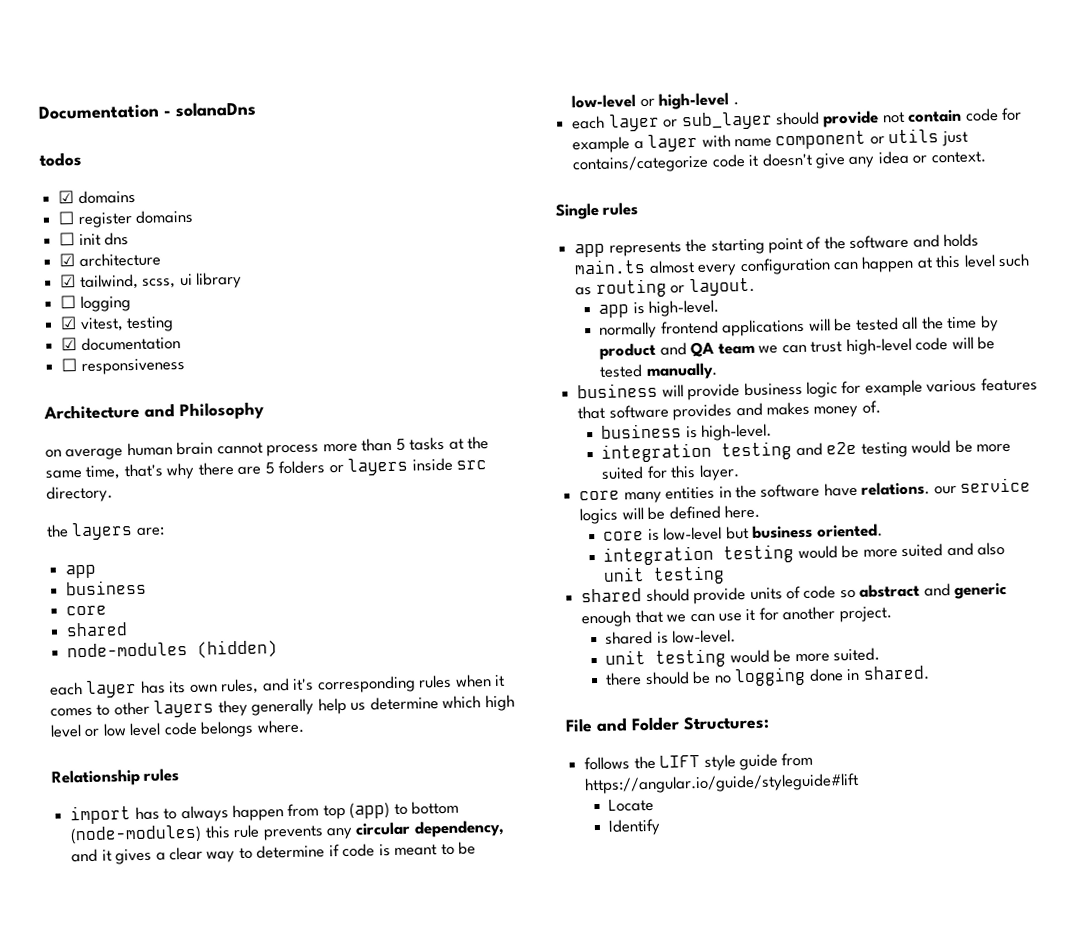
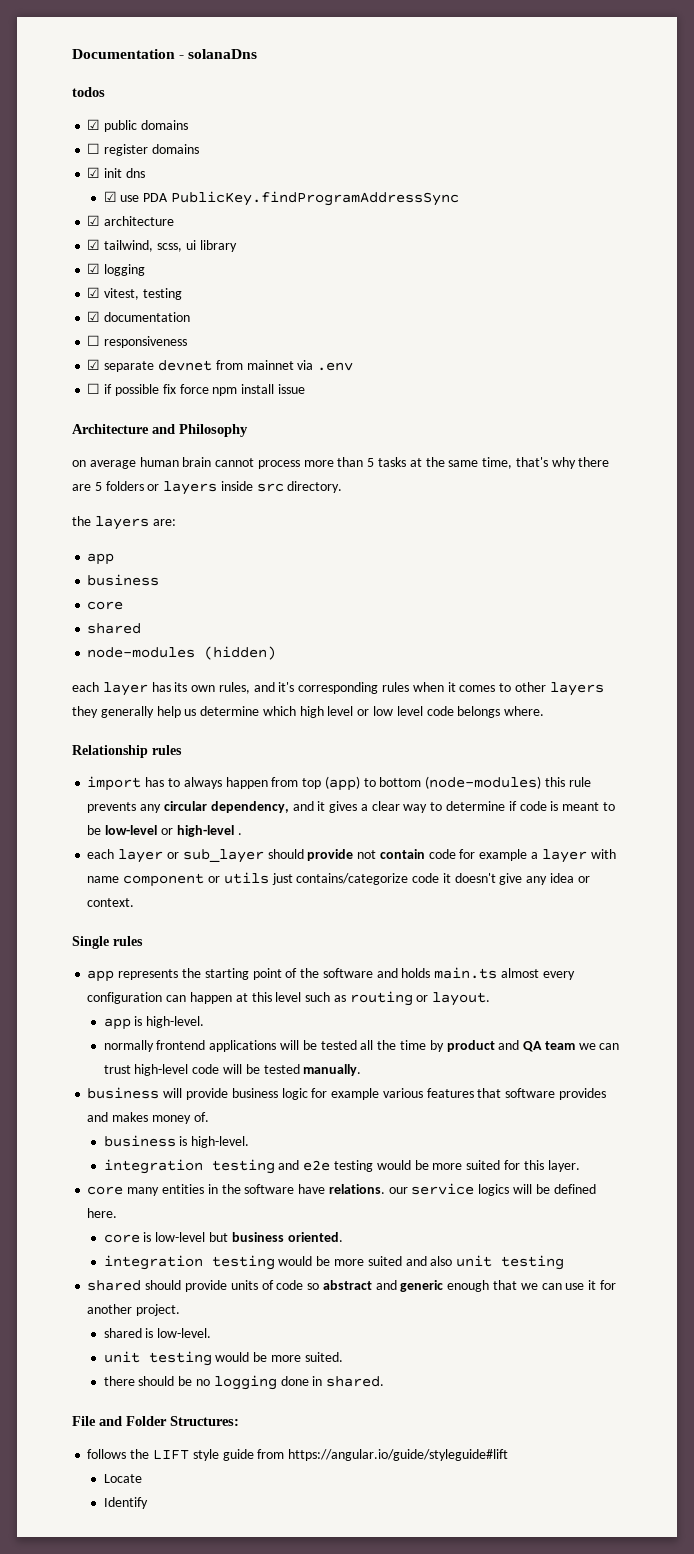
- ☑ domains
+ ☑ public domains
- ☐ init dns
+ ☑ init dns
+ ☑ use PDA PublicKey.findProgramAddressSync
- ☐ logging
+ ☑ logging
+ ☑ separate devnet from mainnet via .env
+ ☐ if possible fix force npm install issue

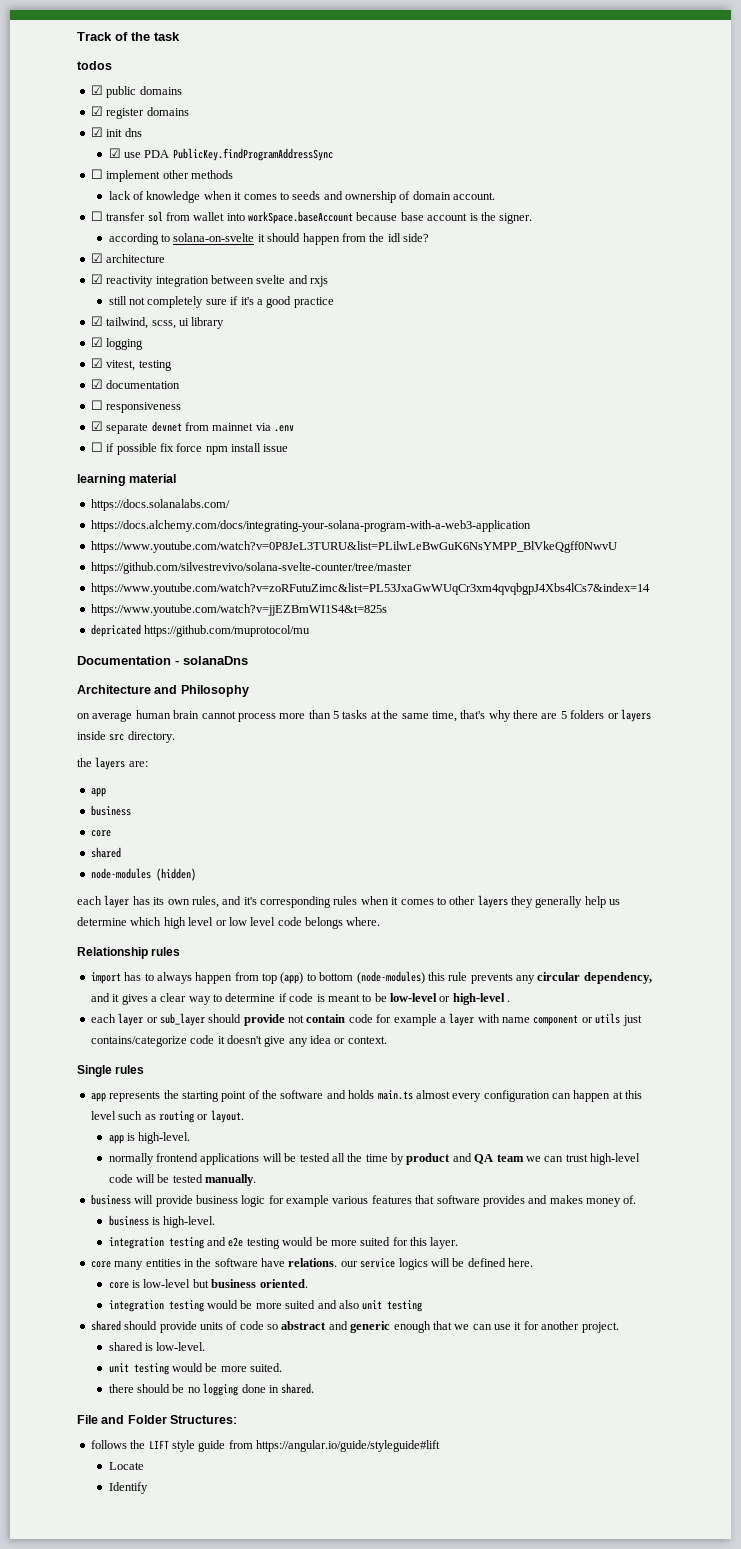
- Documentation - solanaDns
+ Track of the task
- ☐ register domains
+ ☑ register domains
+ ☐ implement other methods
+ lack of knowledge when it comes to seeds and ownership of domain account.
+ ☐ transfer sol from wallet into workSpace.baseAccount because base account is the signer.
+ according to solana-on-svelte it should happen from the idl side?
  ☑ architecture
+ ☑ reactivity integration between svelte and rxjs
+ still not completely sure if it's a good practice
+ learning material
+ https://docs.solanalabs.com/
+ https://docs.alchemy.com/docs/integrating-your-solana-program-with-a-web3-application
+ https://www.youtube.com/watch?v=0P8JeL3TURU&list=PLilwLeBwGuK6NsYMPP_BlVkeQgff0NwvU
+ https://github.com/silvestrevivo/solana-svelte-counter/tree/master
+ https://www.youtube.com/watch?v=zoRFutuZimc&list=PL53JxaGwWUqCr3xm4qvqbgpJ4Xbs4lCs7&index=14
+ https://www.youtube.com/watch?v=jjEZBmWI1S4&t=825s
+ depricated https://github.com/muprotocol/mu
+ Documentation - solanaDns

